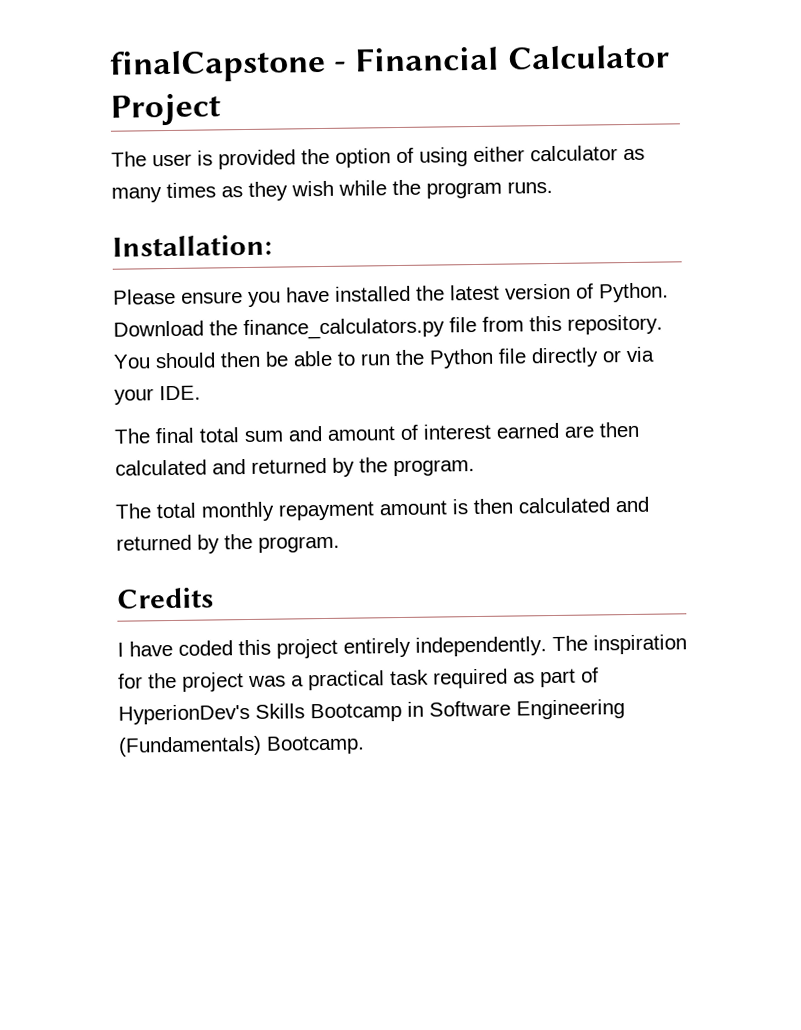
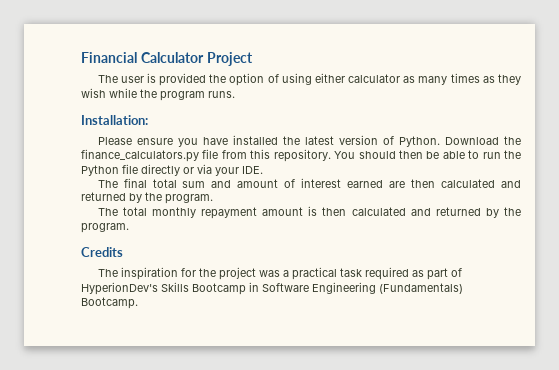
- finalCapstone - Financial Calculator Project
+ Financial Calculator Project
- I have coded this project entirely independently.

